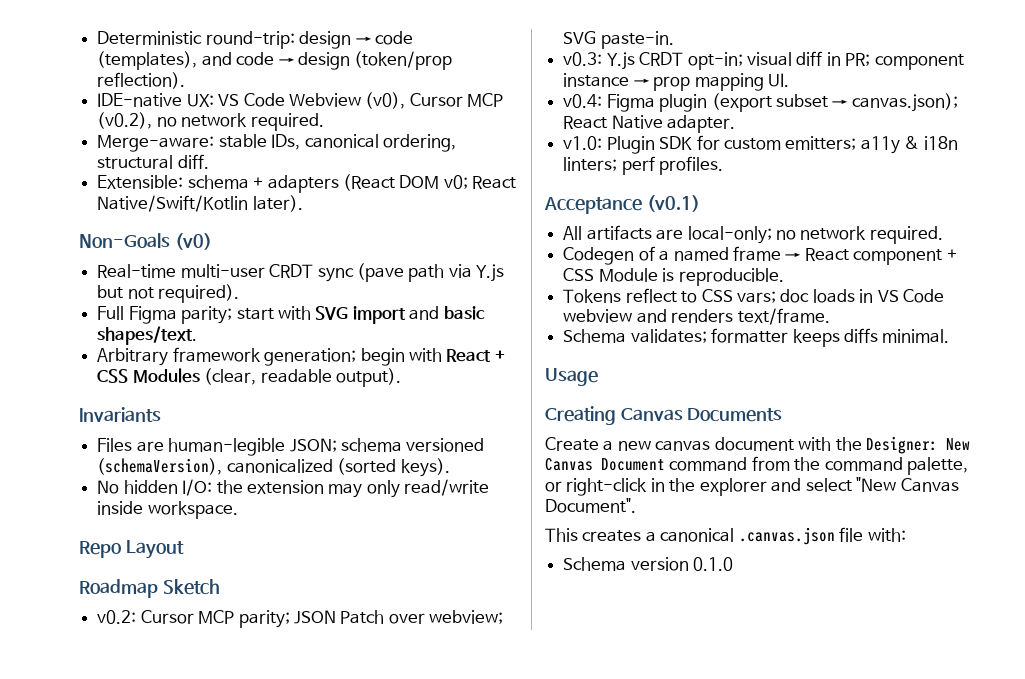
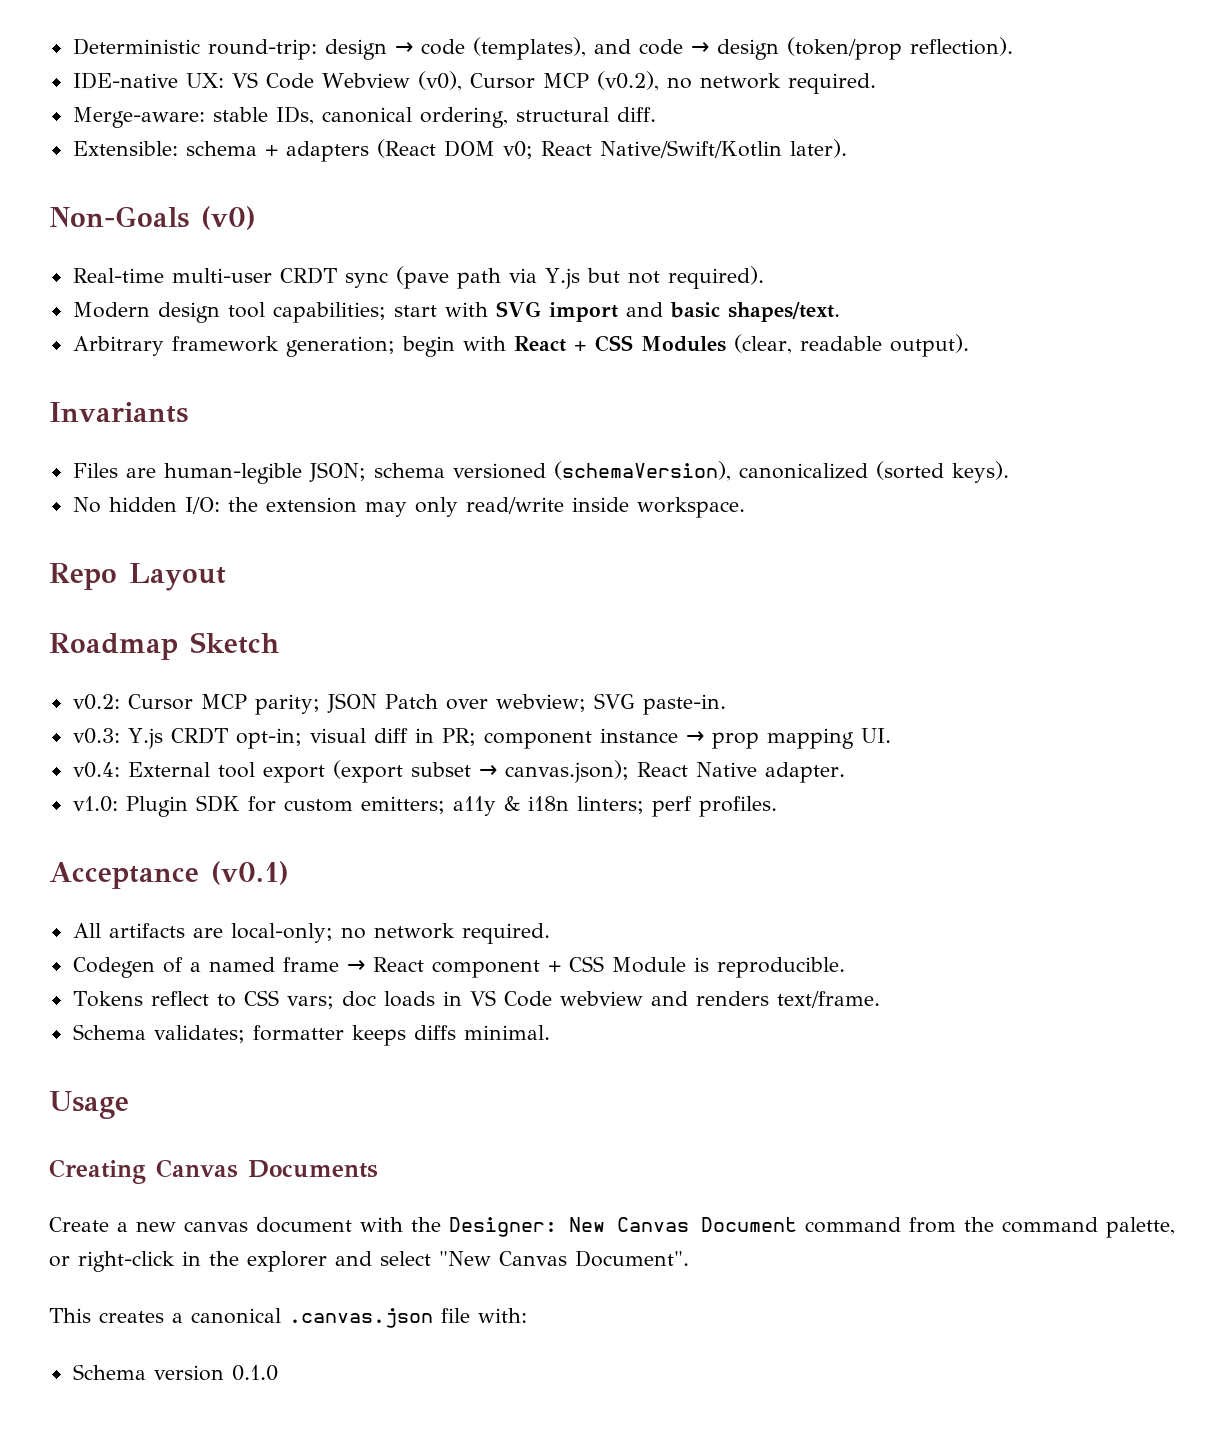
- Full Figma parity; start with SVG import and basic shapes/text.
+ Modern design tool capabilities; start with SVG import and basic shapes/text.
- v0.4: Figma plugin (export subset → canvas.json); React Native adapter.
+ v0.4: External tool export (export subset → canvas.json); React Native adapter.

